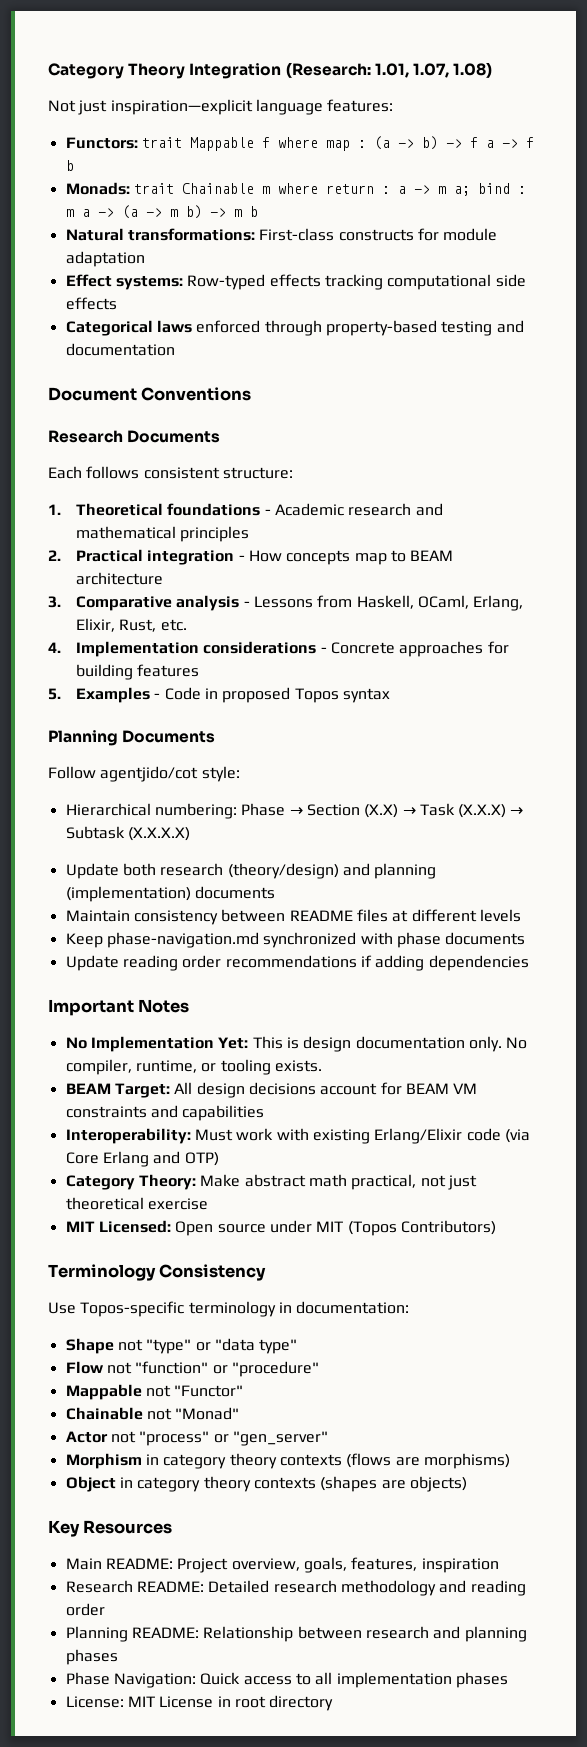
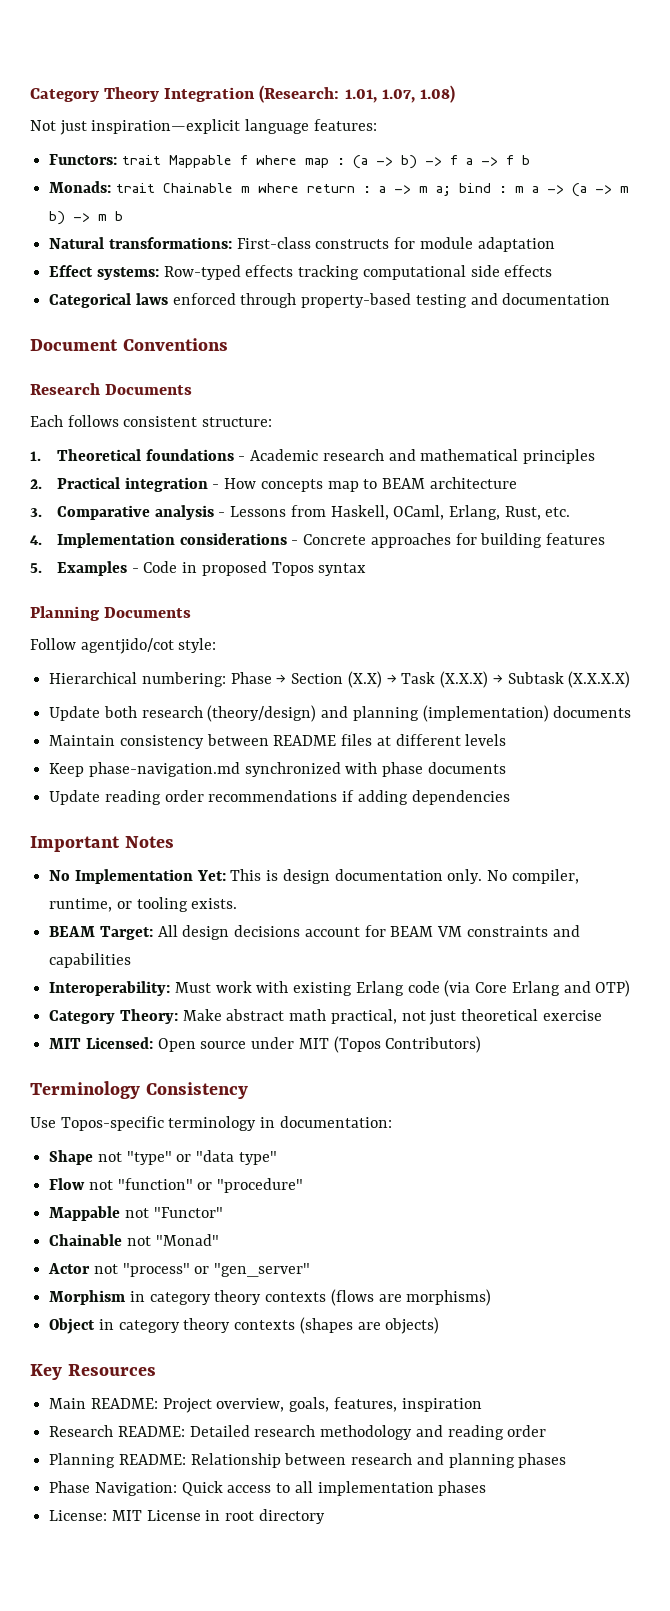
- 3. Comparative analysis - Lessons from Haskell, OCaml, Erlang, Elixir, Rust, etc.
+ 3. Comparative analysis - Lessons from Haskell, OCaml, Erlang, Rust, etc.
- Interoperability: Must work with existing Erlang/Elixir code (via Core Erlang and OTP)
+ Interoperability: Must work with existing Erlang code (via Core Erlang and OTP)

